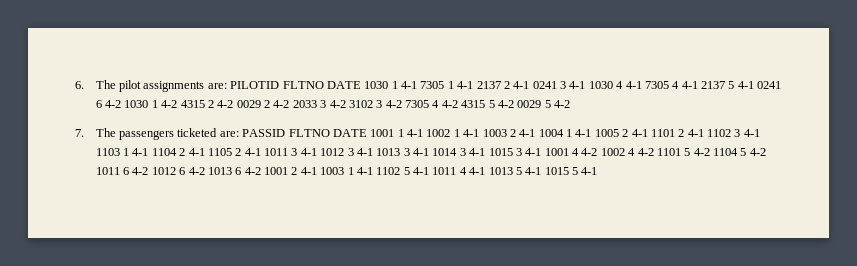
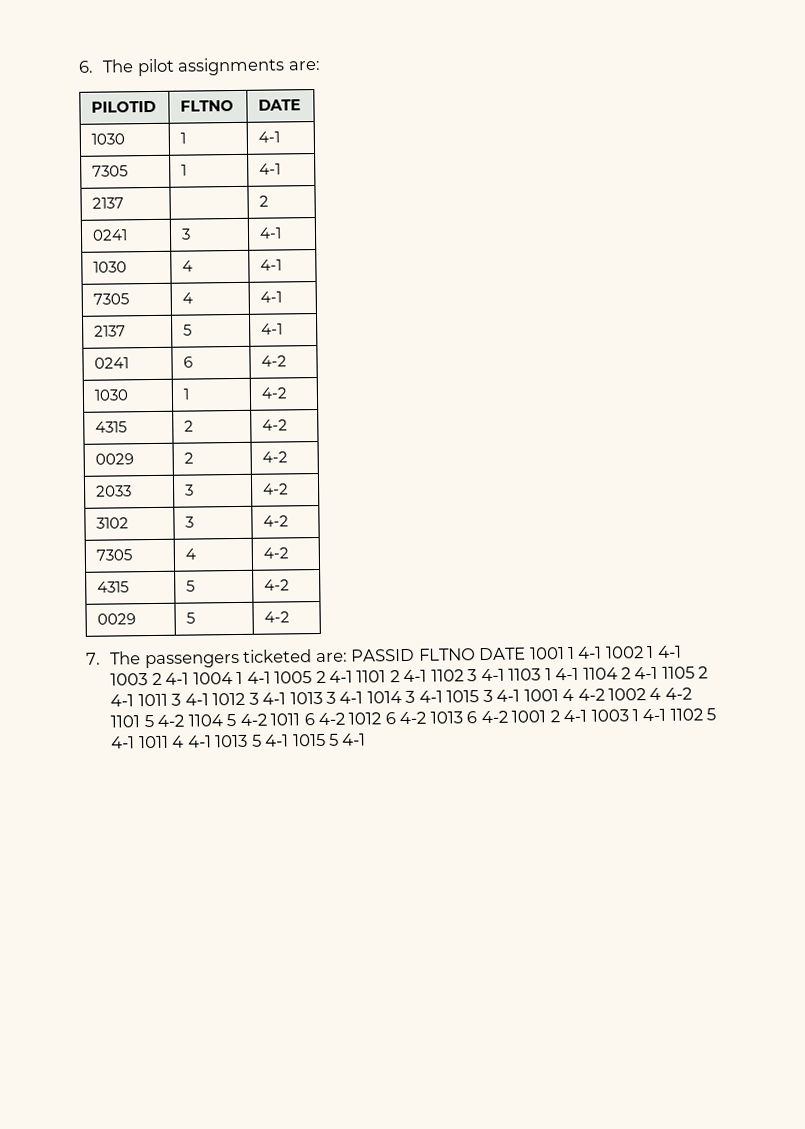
- 6. The pilot assignments are: PILOTID FLTNO DATE 1030 1 4-1 7305 1 4-1 2137 2 4-1 0241 3 4-1 1030 4 4-1 7305 4 4-1 2137 5 4-1 0241 6 4-2 1030 1 4-2 4315 2 4-2 0029 2 4-2 2033 3 4-2 3102 3 4-2 7305 4 4-2 4315 5 4-2 0029 5 4-2
+ 6. The pilot assignments are:
+ PILOTID | FLTNO | DATE
+ 1030 | 1 | 4-1
+ 7305 | 1 | 4-1
+ 2137 | | 2
+ 0241 | 3 | 4-1
+ 1030 | 4 | 4-1
+ 7305 | 4 | 4-1
+ 2137 | 5 | 4-1
+ 0241 | 6 | 4-2
+ 1030 | 1 | 4-2
+ 4315 | 2 | 4-2
+ 0029 | 2 | 4-2
+ 2033 | 3 | 4-2
+ 3102 | 3 | 4-2
+ 7305 | 4 | 4-2
+ 4315 | 5 | 4-2
+ 0029 | 5 | 4-2

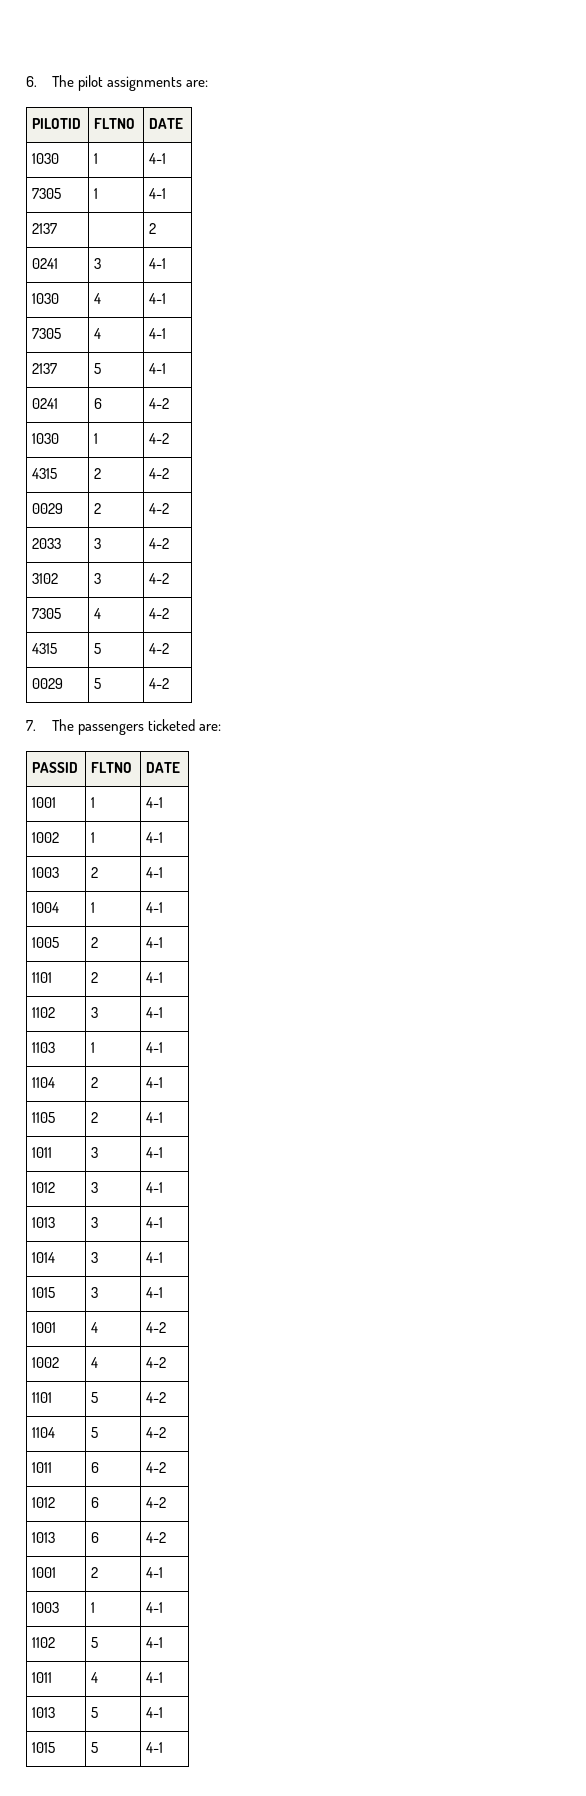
- 7. The passengers ticketed are: PASSID FLTNO DATE 1001 1 4-1 1002 1 4-1 1003 2 4-1 1004 1 4-1 1005 2 4-1 1101 2 4-1 1102 3 4-1 1103 1 4-1 1104 2 4-1 1105 2 4-1 1011 3 4-1 1012 3 4-1 1013 3 4-1 1014 3 4-1 1015 3 4-1 1001 4 4-2 1002 4 4-2 1101 5 4-2 1104 5 4-2 1011 6 4-2 1012 6 4-2 1013 6 4-2 1001 2 4-1 1003 1 4-1 1102 5 4-1 1011 4 4-1 1013 5 4-1 1015 5 4-1
+ 7. The passengers ticketed are:
+ PASSID | FLTNO | DATE
+ 1001 | 1 | 4-1
+ 1002 | 1 | 4-1
+ 1003 | 2 | 4-1
+ 1004 | 1 | 4-1
+ 1005 | 2 | 4-1
+ 1101 | 2 | 4-1
+ 1102 | 3 | 4-1
+ 1103 | 1 | 4-1
+ 1104 | 2 | 4-1
+ 1105 | 2 | 4-1
+ 1011 | 3 | 4-1
+ 1012 | 3 | 4-1
+ 1013 | 3 | 4-1
+ 1014 | 3 | 4-1
+ 1015 | 3 | 4-1
+ 1001 | 4 | 4-2
+ 1002 | 4 | 4-2
+ 1101 | 5 | 4-2
+ 1104 | 5 | 4-2
+ 1011 | 6 | 4-2
+ 1012 | 6 | 4-2
+ 1013 | 6 | 4-2
+ 1001 | 2 | 4-1
+ 1003 | 1 | 4-1
+ 1102 | 5 | 4-1
+ 1011 | 4 | 4-1
+ 1013 | 5 | 4-1
+ 1015 | 5 | 4-1

